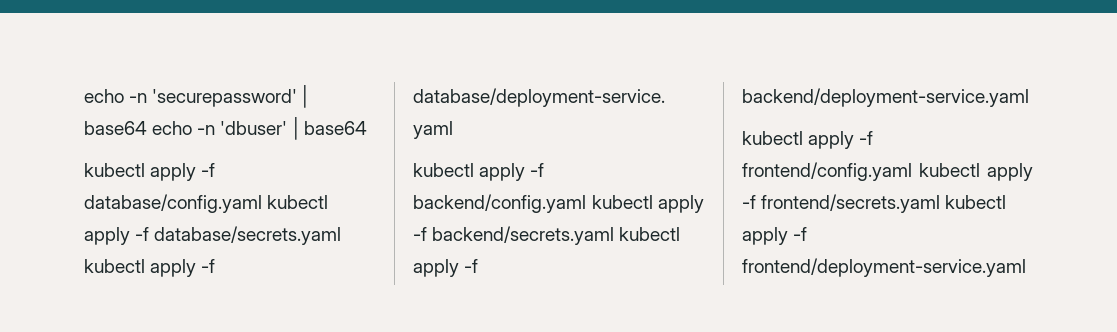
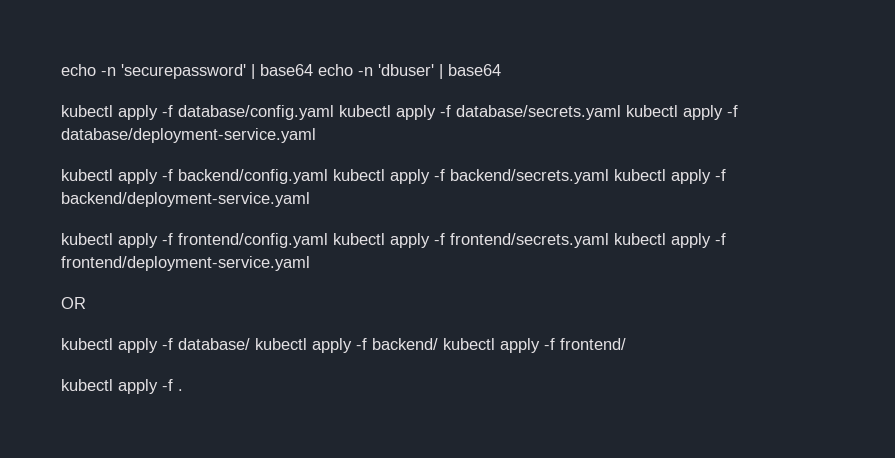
+ OR
+ kubectl apply -f database/ kubectl apply -f backend/ kubectl apply -f frontend/
+ kubectl apply -f .

